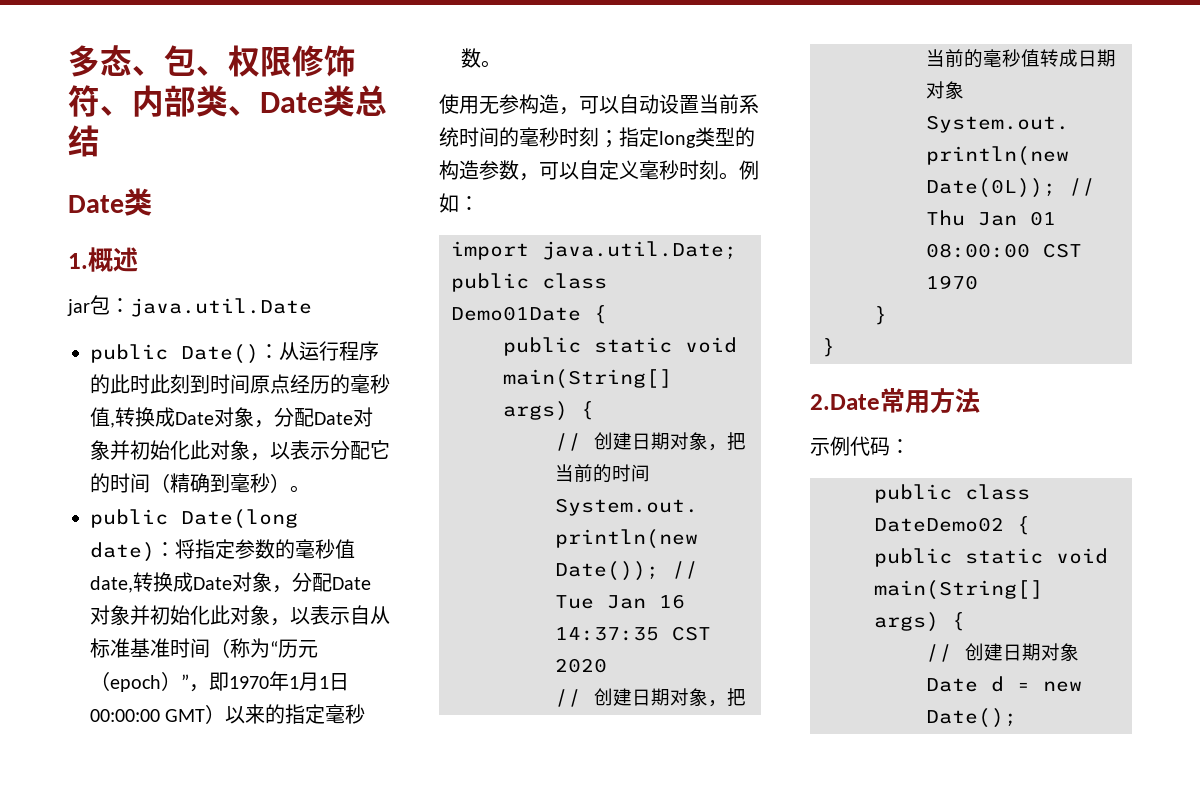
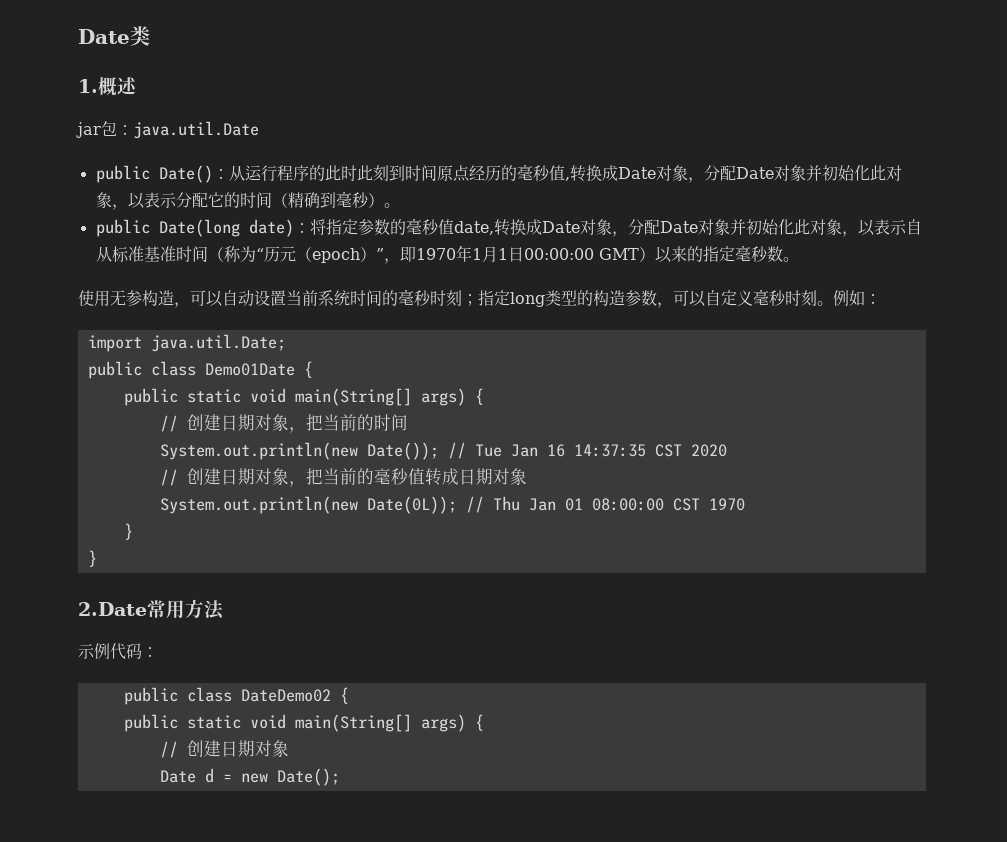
- 多态、包、权限修饰符、内部类、Date类总结

